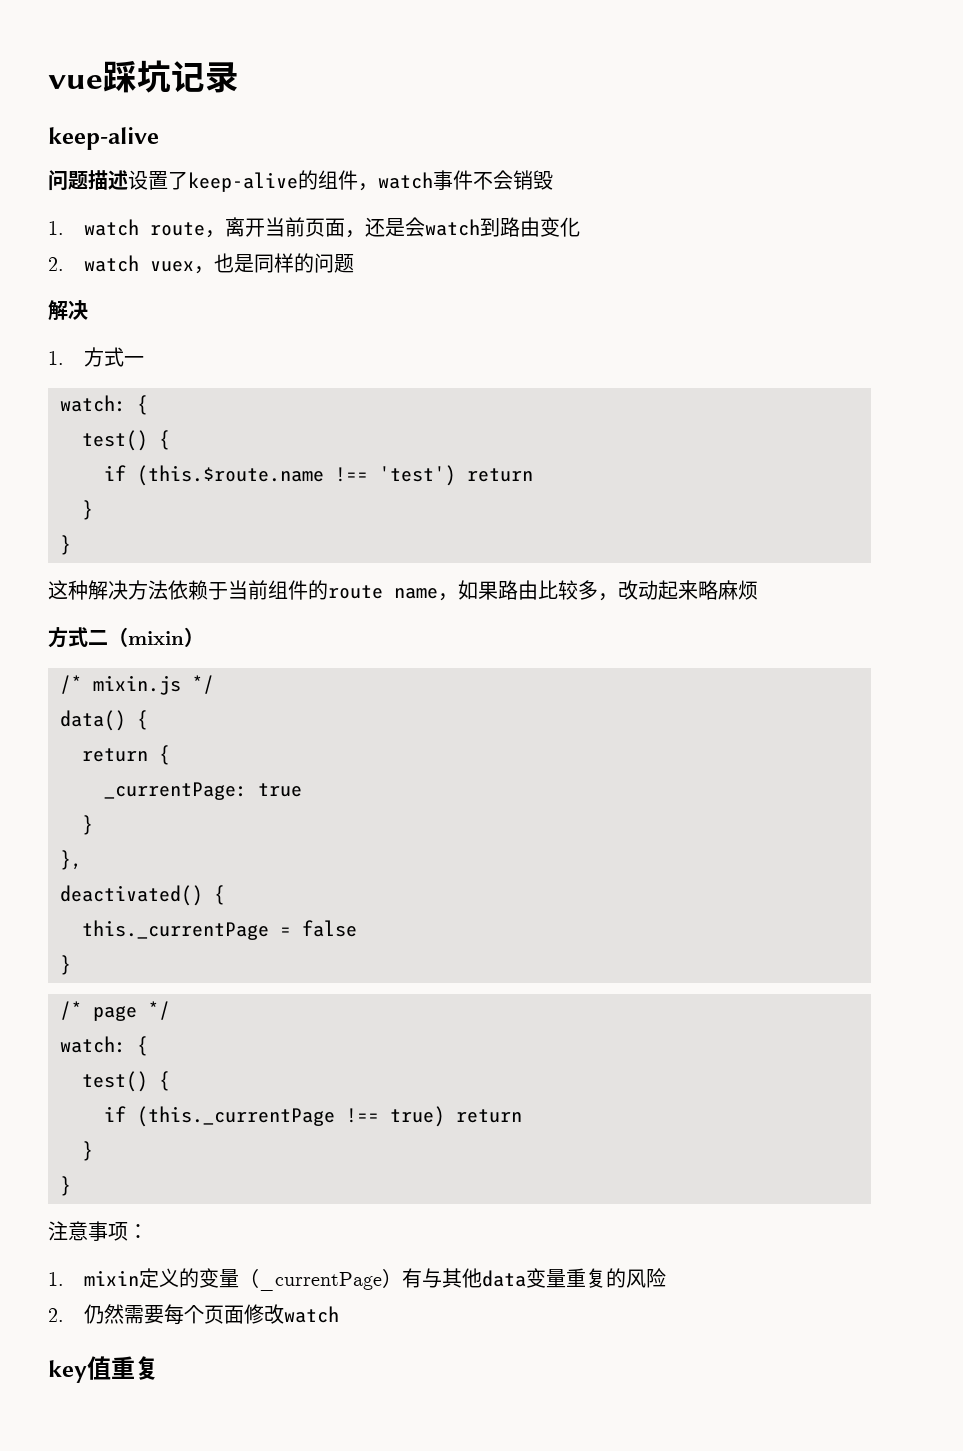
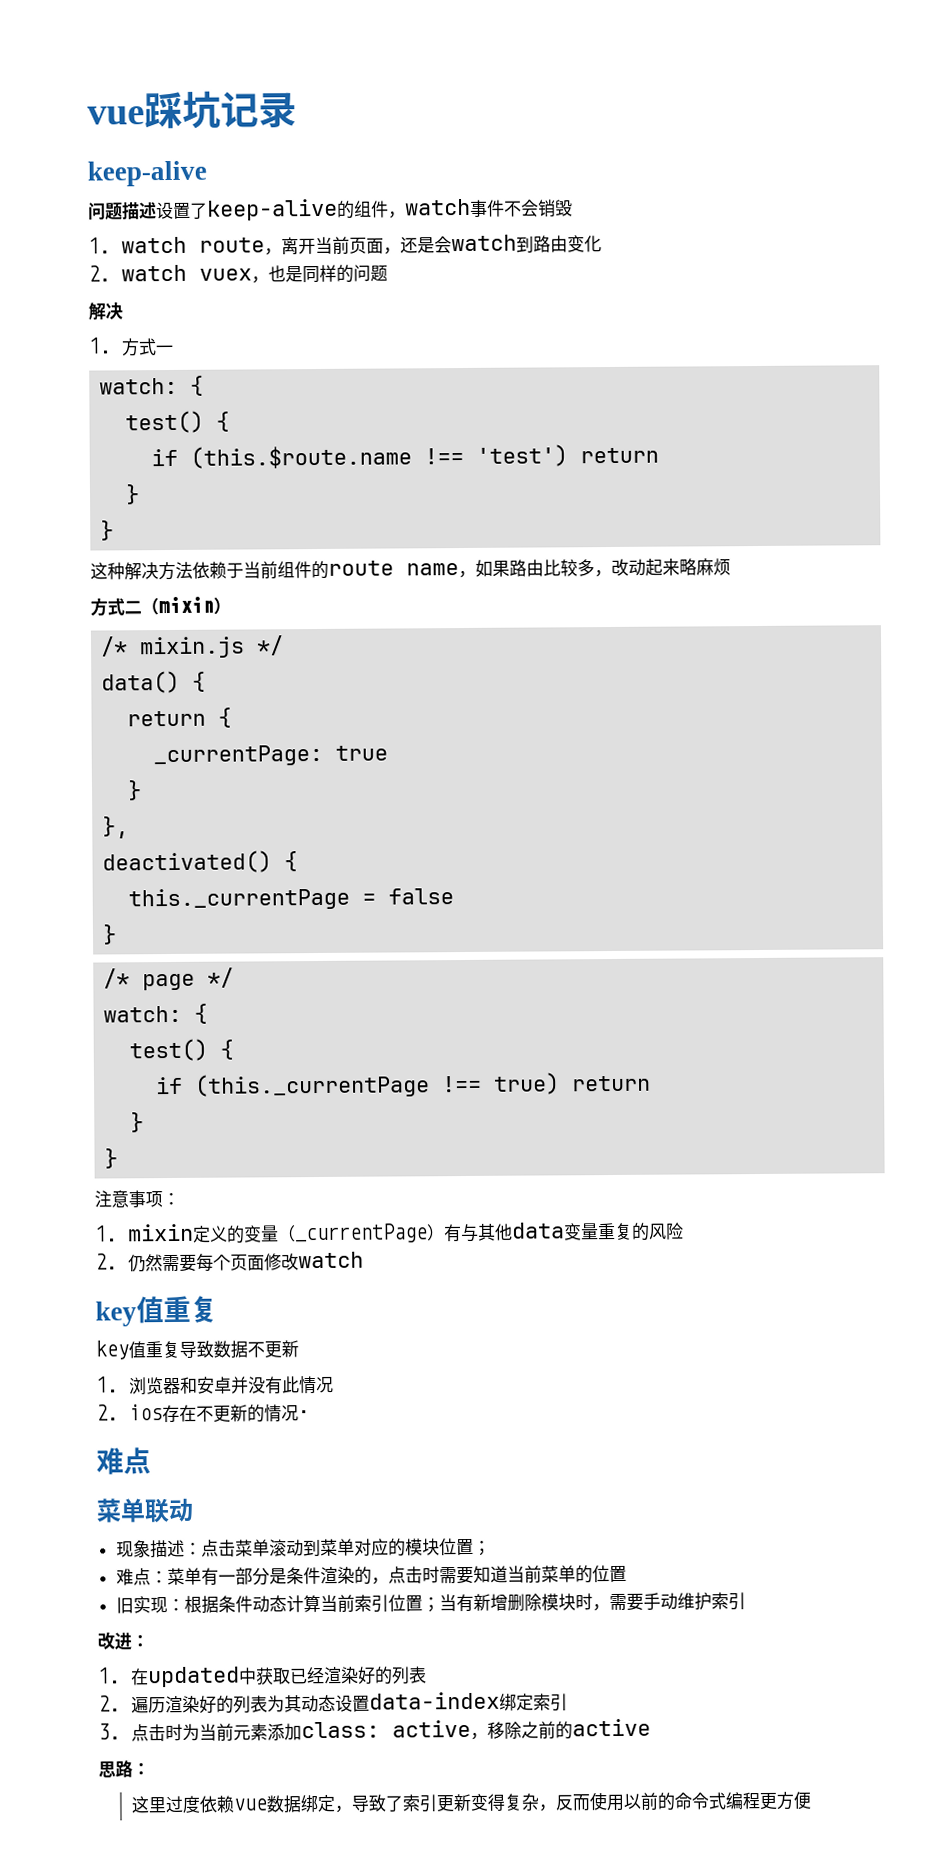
+ key值重复导致数据不更新
+ 1.浏览器和安卓并没有此情况
+ 2. ios存在不更新的情况·
+ 难点
+ 菜单联动
+ 现象描述：点击菜单滚动到菜单对应的模块位置；
+ 难点：菜单有一部分是条件渲染的，点击时需要知道当前菜单的位置
+ 旧实现：根据条件动态计算当前索引位置；当有新增删除模块时，需要手动维护索引
+ 改进：
+ 1.在updated中获取已经渲染好的列表
+ 2.遍历渲染好的列表为其动态设置data-index绑定索引
+ 3.点击时为当前元素添加class: active，移除之前的active
+ 思路：
+ 这里过度依赖vue数据绑定，导致了索引更新变得复杂，反而使用以前的命令式编程更方便

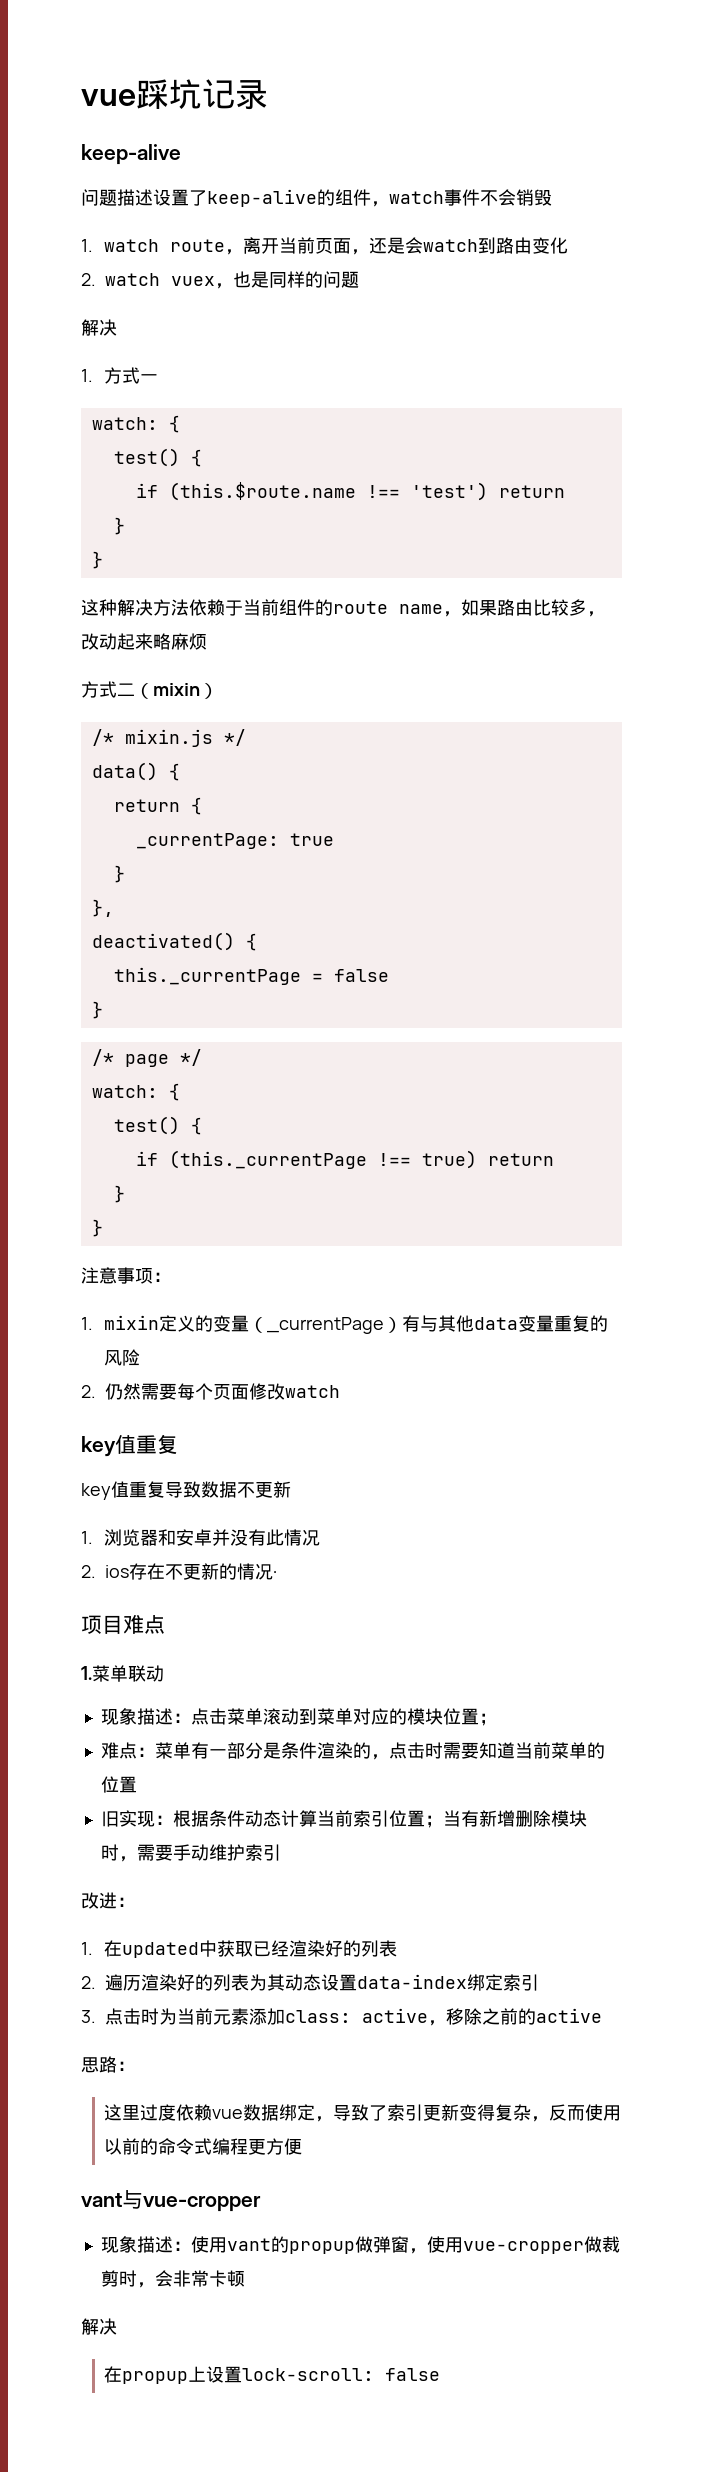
  2. ios存在不更新的情况·
- 难点
+ 项目难点
- 菜单联动
+ 1.菜单联动
+ vant与vue-cropper
+ 现象描述：使用vant的propup做弹窗，使用vue-cropper做裁剪时，会非常卡顿
+ 解决
+ 在propup上设置lock-scroll: false

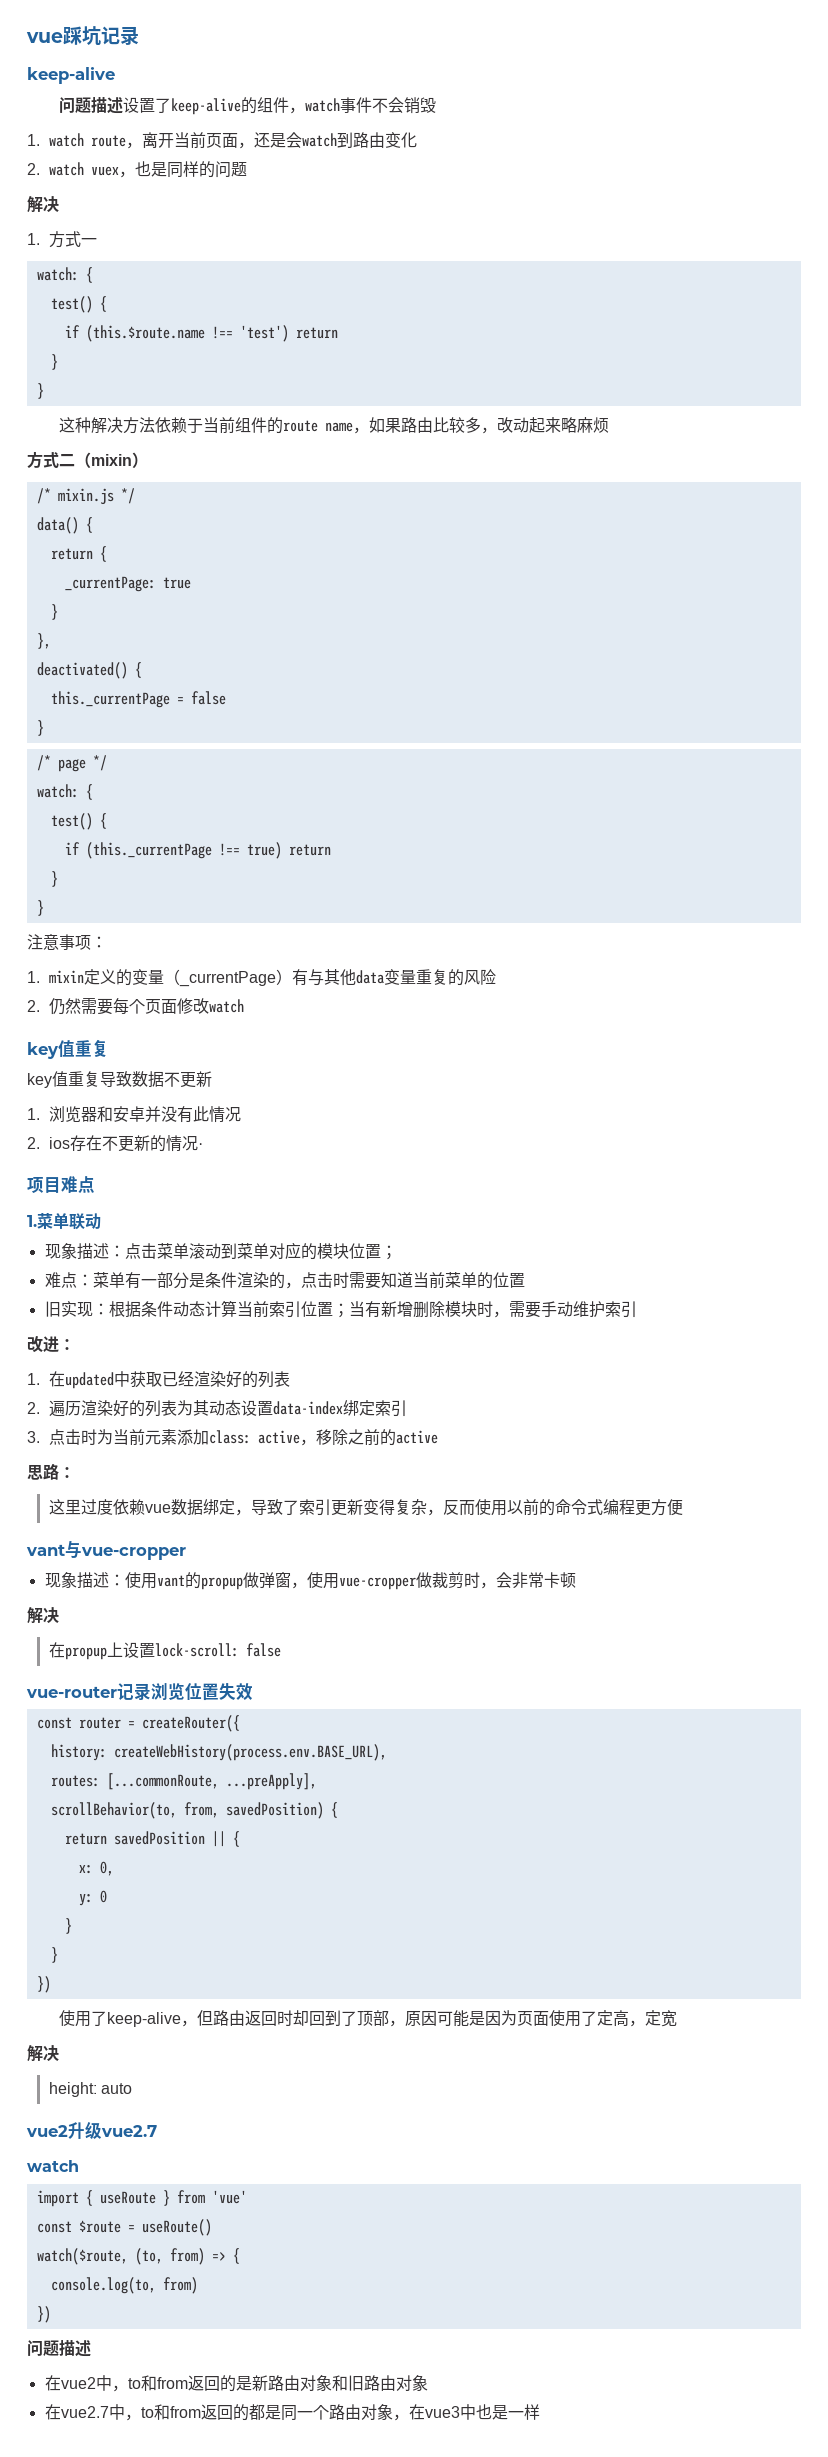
+ vue-router记录浏览位置失效
+ const router = createRouter({
+ history: createWebHistory(process.env.BASE_URL),
+ routes: [...commonRoute, ...preApply],
+ scrollBehavior(to, from, savedPosition) {
+ return savedPosition || {
+ x: 0,
+ y: 0
+ }
+ }
+ })
+ 使用了keep-alive，但路由返回时却回到了顶部，原因可能是因为页面使用了定高，定宽
+ 解决
+ height: auto
+ vue2升级vue2.7
+ watch
+ import { useRoute } from 'vue'
+ const $route = useRoute()
+ watch($route, (to, from) => {
+ console.log(to, from)
+ })
+ 问题描述
+ 在vue2中，to和from返回的是新路由对象和旧路由对象
+ 在vue2.7中，to和from返回的都是同一个路由对象，在vue3中也是一样

